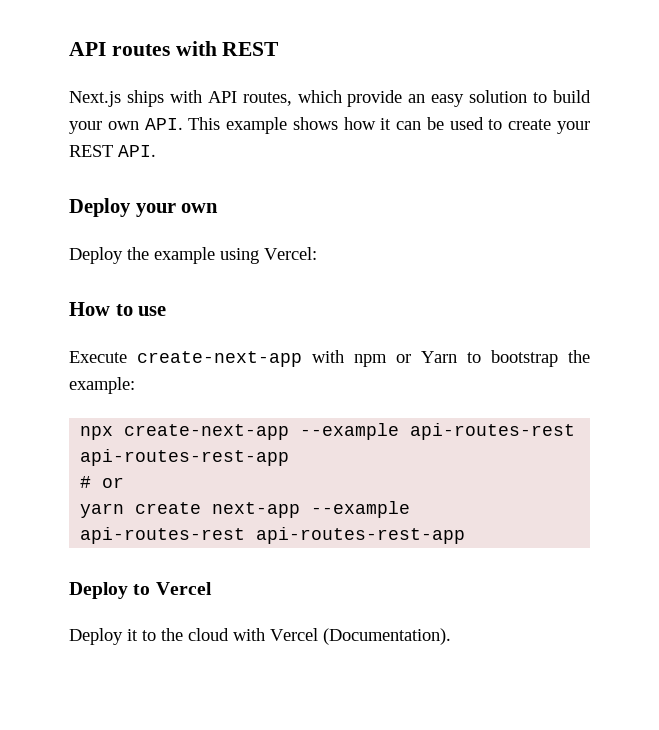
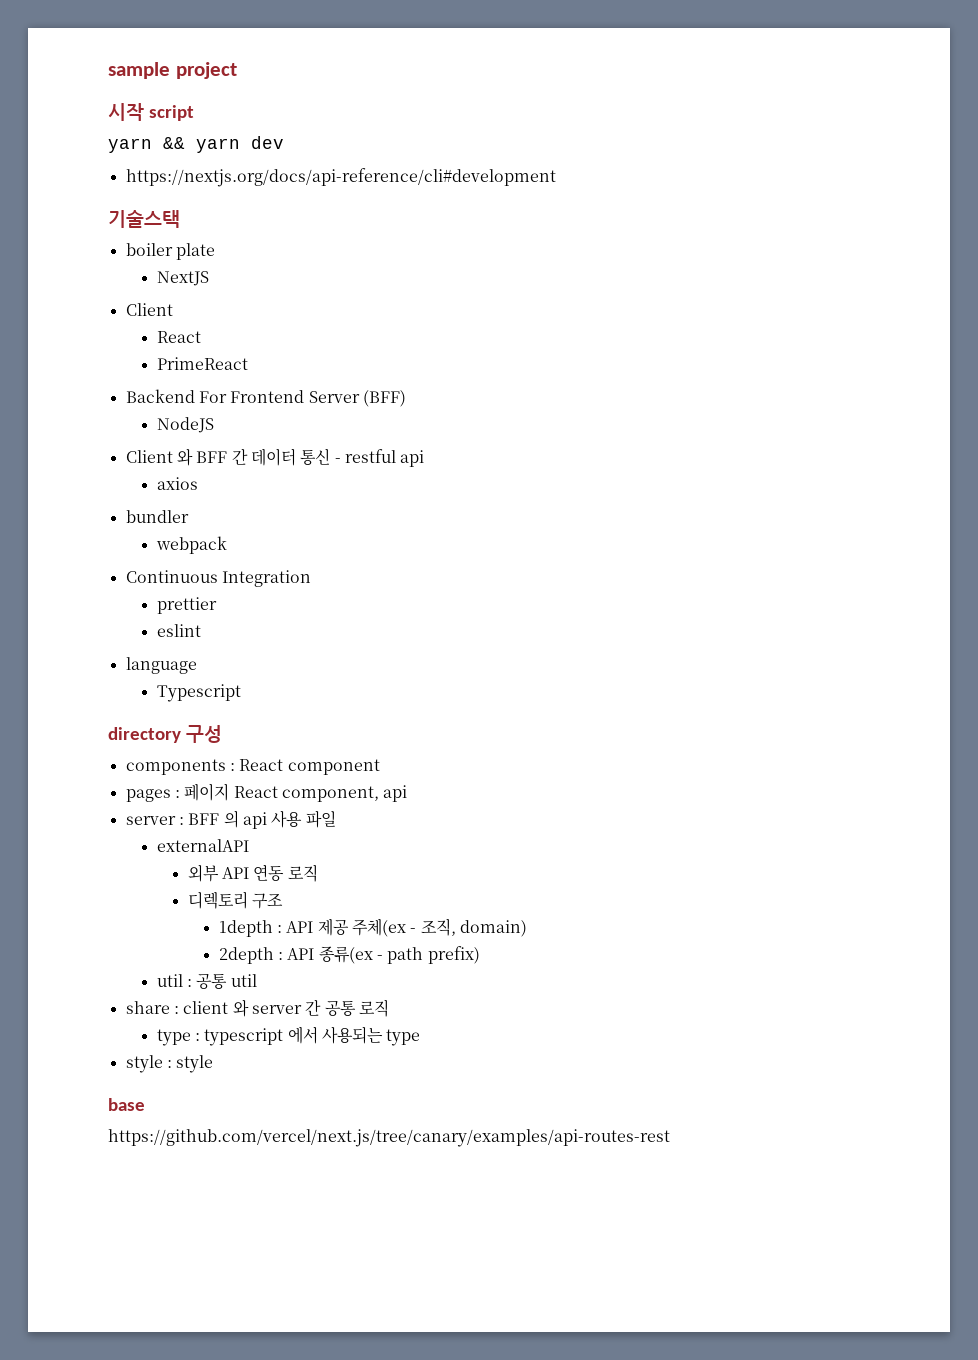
- API routes with REST
- Next.js ships with API routes, which provide an easy solution to build your own API. This example shows how it can be used to create your REST API.
- Deploy your own
- Deploy the example using Vercel:
- How to use
- Execute create-next-app with npm or Yarn to bootstrap the example:
- npx create-next-app --example api-routes-rest api-routes-rest-app
- # or
- yarn create next-app --example api-routes-rest api-routes-rest-app
- Deploy to Vercel
- Deploy it to the cloud with Vercel (Documentation).
+ sample project
+ 시작 script
+ yarn && yarn dev
+ https://nextjs.org/docs/api-reference/cli#development
+ 기술스택
+ boiler plate
+ NextJS
+ Client
+ React
+ PrimeReact
+ Backend For Frontend Server (BFF)
+ NodeJS
+ Client 와 BFF 간 데이터 통신 - restful api
+ axios
+ bundler
+ webpack
+ Continuous Integration
+ prettier
+ eslint
+ language
+ Typescript
+ directory 구성
+ components : React component
+ pages : 페이지 React component, api
+ server : BFF 의 api 사용 파일
+ externalAPI
+ 외부 API 연동 로직
+ 디렉토리 구조
+ 1depth : API 제공 주체(ex - 조직, domain)
+ 2depth : API 종류(ex - path prefix)
+ util : 공통 util
+ share : client 와 server 간 공통 로직
+ type : typescript 에서 사용되는 type
+ style : style
+ base
+ https://github.com/vercel/next.js/tree/canary/examples/api-routes-rest

